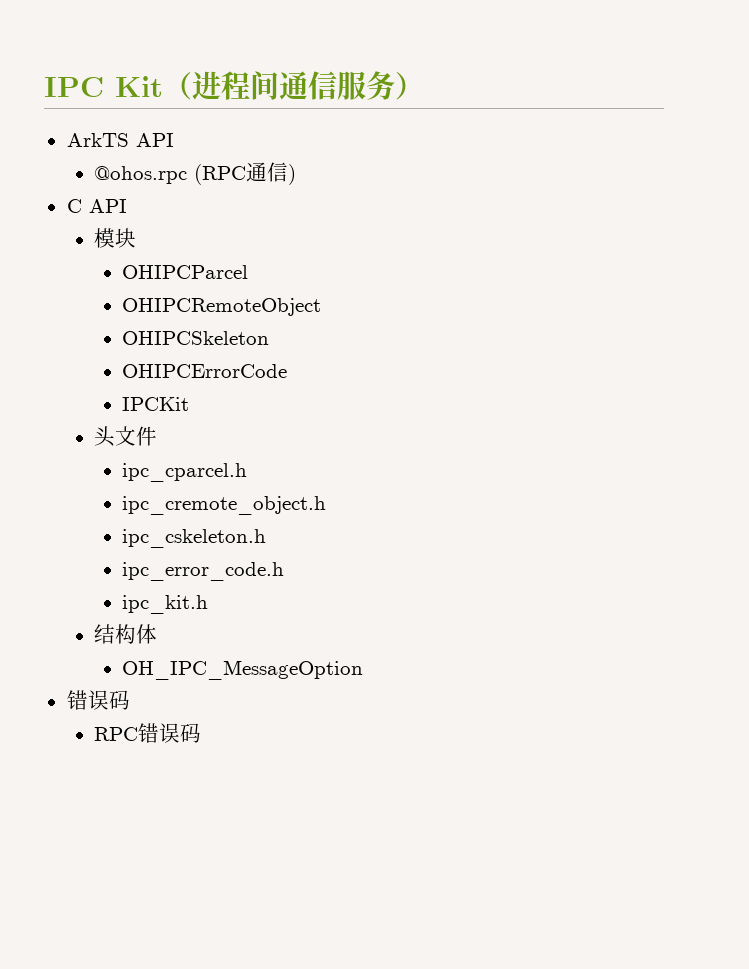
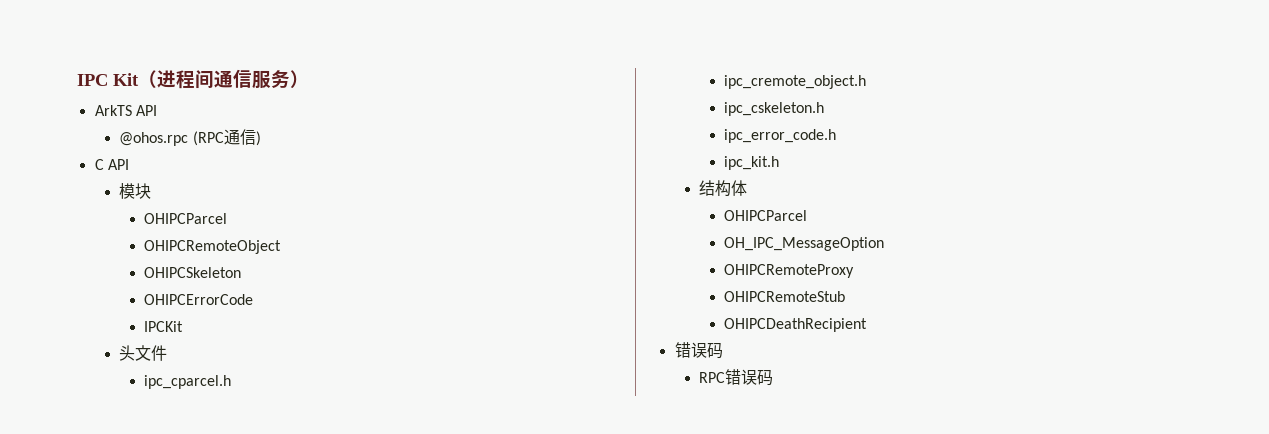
  结构体
+ OHIPCParcel
+ OHIPCRemoteProxy
+ OHIPCRemoteStub
+ OHIPCDeathRecipient

